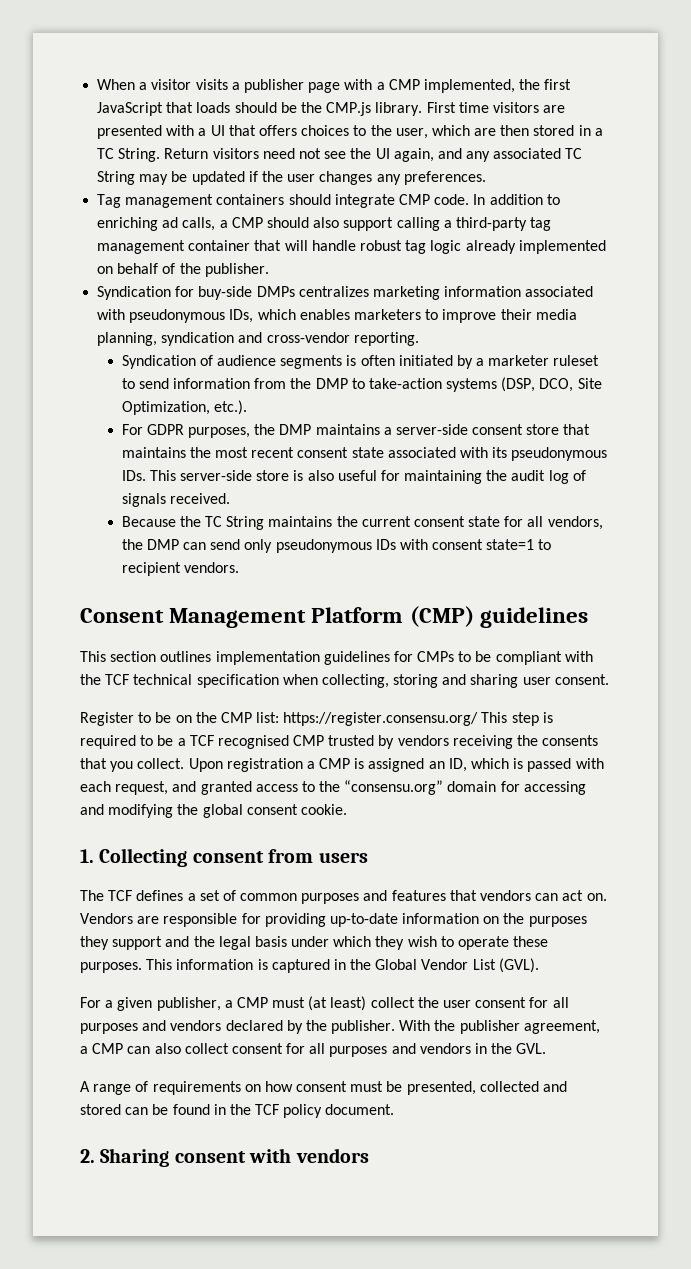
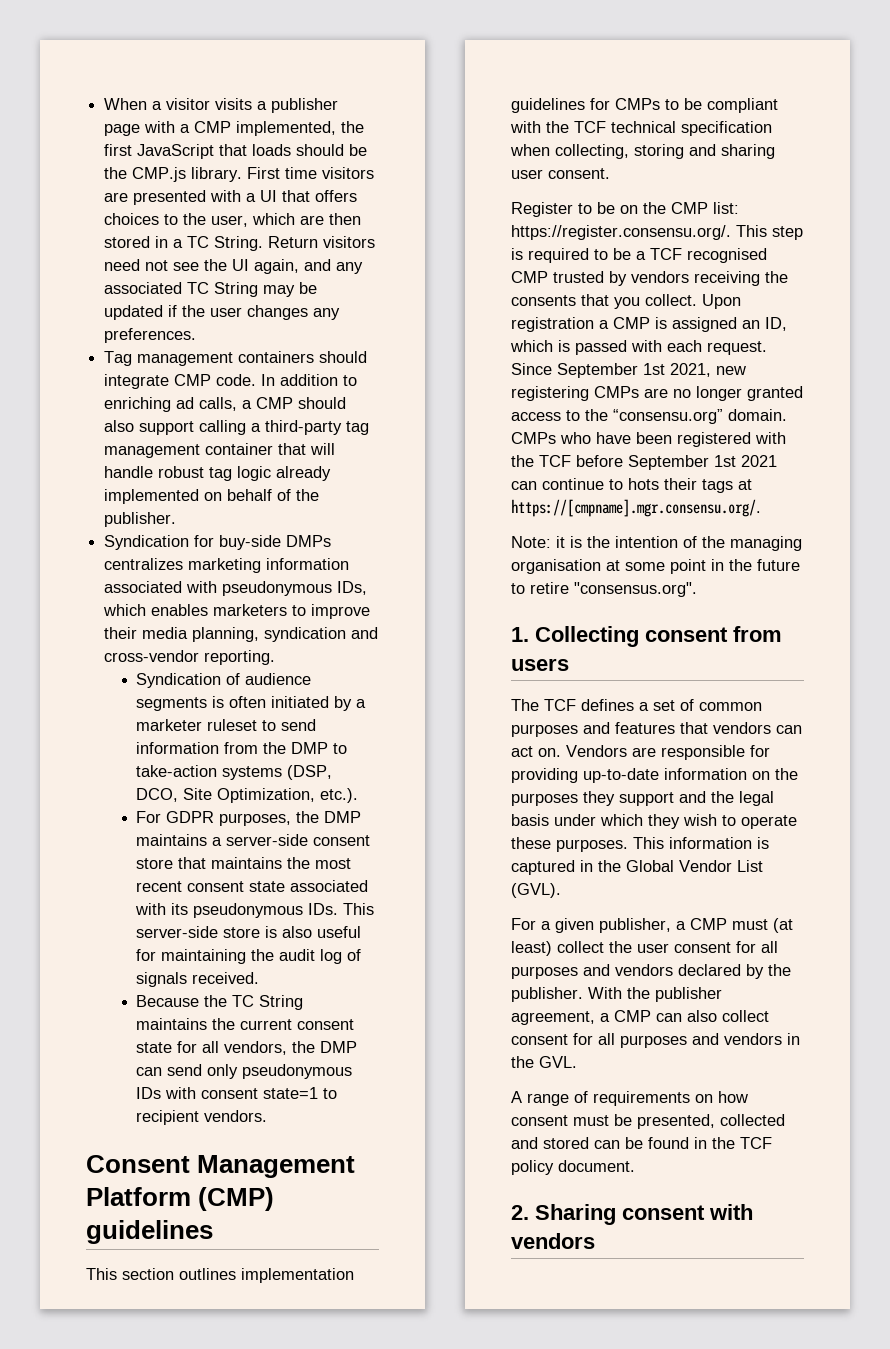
- Register to be on the CMP list: https://register.consensu.org/ This step is required to be a TCF recognised CMP trusted by vendors receiving the consents that you collect.
+ Register to be on the CMP list: https://register.consensu.org/. This step is required to be a TCF recognised CMP trusted by vendors receiving the consents that you collect.
- Upon registration a CMP is assigned an ID, which is passed with each request, and granted access to the “consensu.org” domain for accessing and modifying the global consent cookie.
+ Upon registration a CMP is assigned an ID, which is passed with each request. Since September 1st 2021, new registering CMPs are no longer granted access to the “consensu.org” domain. CMPs who have been registered with the TCF before September 1st 2021 can continue to hots their tags at https://[cmpname].mgr.consensu.org/.
+ Note: it is the intention of the managing organisation at some point in the future to retire "consensus.org".

